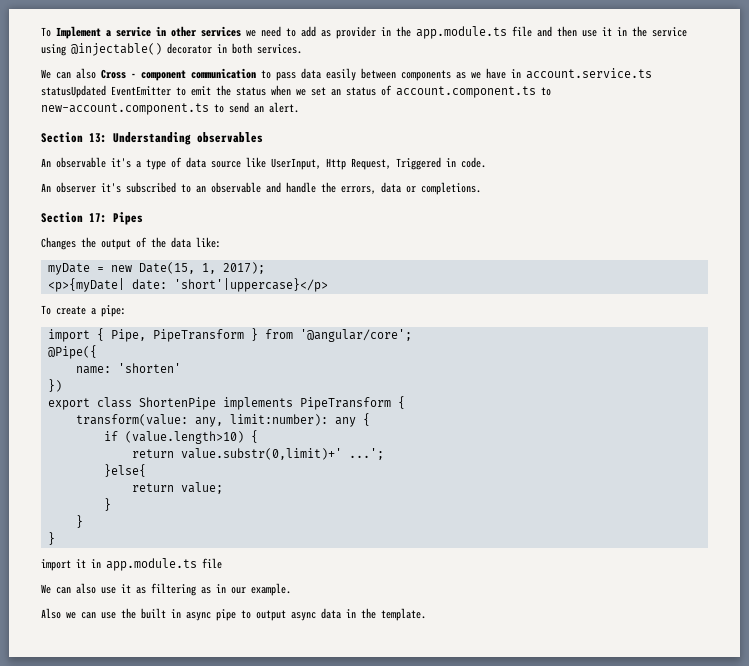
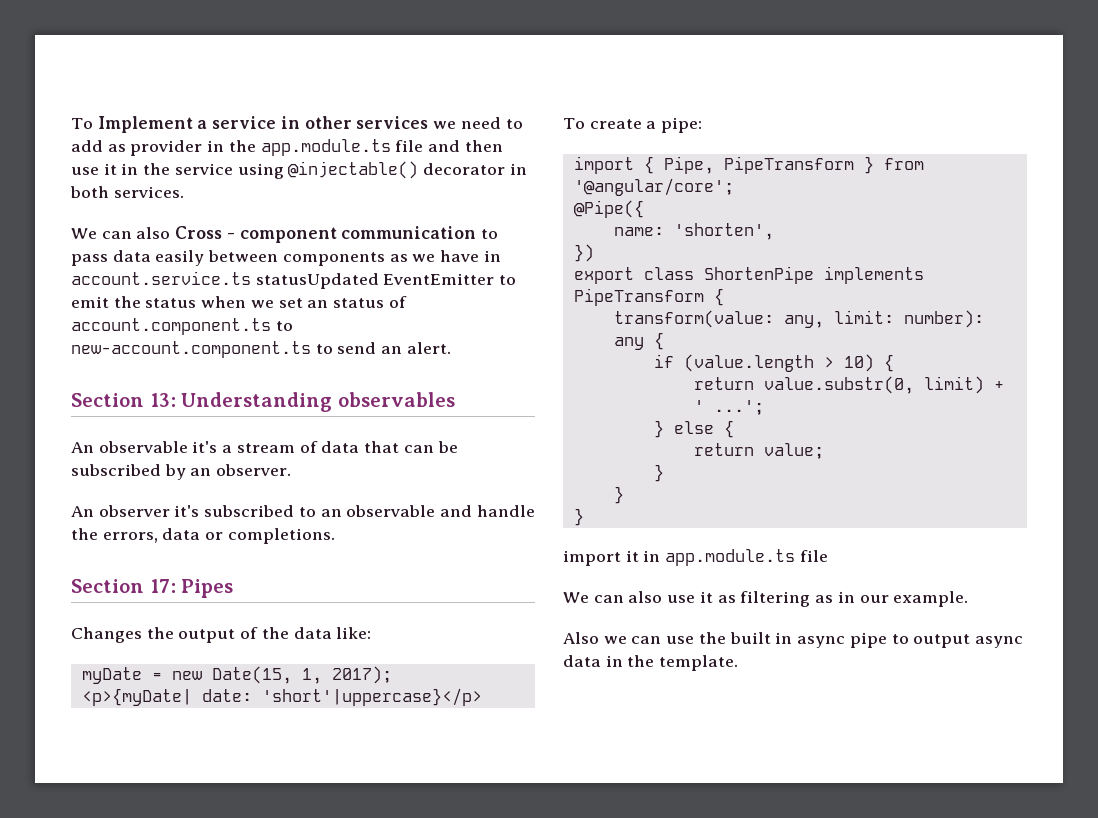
- An observable it's a type of data source like UserInput, Http Request, Triggered in code.
+ An observable it's a stream of data that can be subscribed by an observer.
- name: 'shorten'
+ name: 'shorten',
- transform(value: any, limit:number): any {
+ transform(value: any, limit: number): any {
- if (value.length>10) {
- return value.substr(0,limit)+' ...';
- }else{
+ if (value.length > 10) {
+ return value.substr(0, limit) + ' ...';
+ } else {

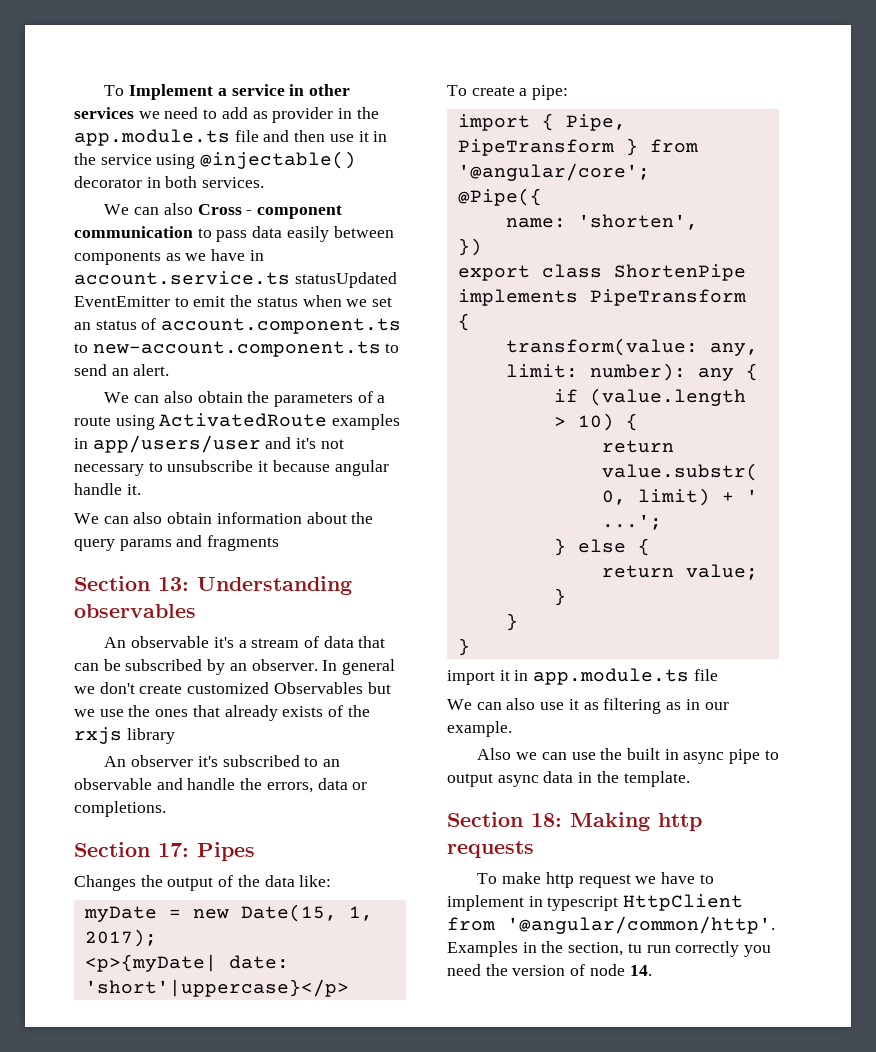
+ We can also obtain the parameters of a route using ActivatedRoute examples in app/users/user and it's not necessary to unsubscribe it because angular handle it.
+ We can also obtain information about the query params and fragments
+ In general we don't create customized Observables but we use the ones that already exists of the rxjs library
+ Section 18: Making http requests
+ To make http request we have to implement in typescript HttpClient from '@angular/common/http'. Examples in the section, tu run correctly you need the version of node 14.

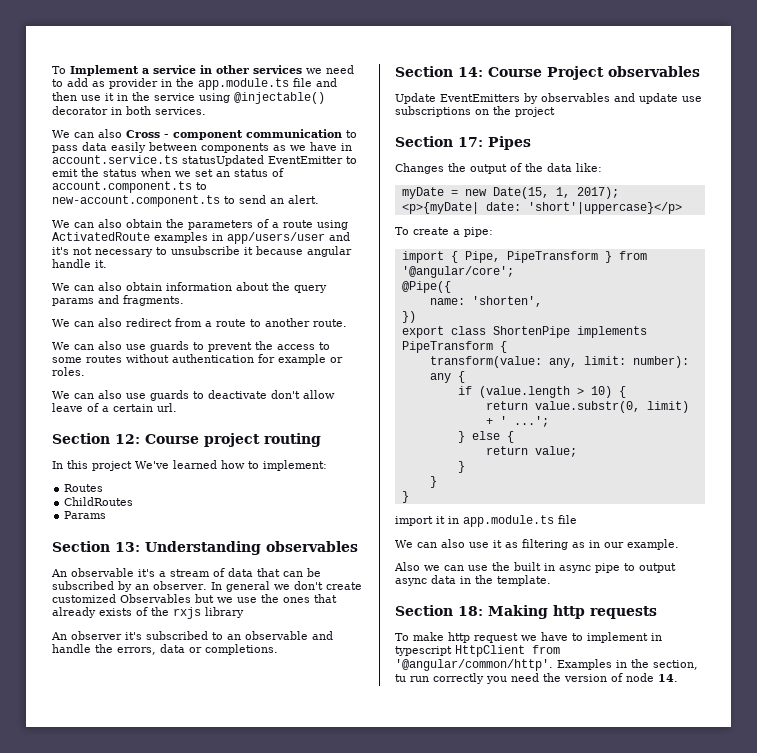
- We can also obtain information about the query params and fragments
+ We can also obtain information about the query params and fragments.
+ We can also redirect from a route to another route.
+ We can also use guards to prevent the access to some routes without authentication for example or roles.
+ We can also use guards to deactivate don't allow leave of a certain url.
+ Section 12: Course project routing
+ In this project We've learned how to implement:
+ Routes
+ ChildRoutes
+ Params
+ Section 14: Course Project observables
+ Update EventEmitters by observables and update use subscriptions on the project

